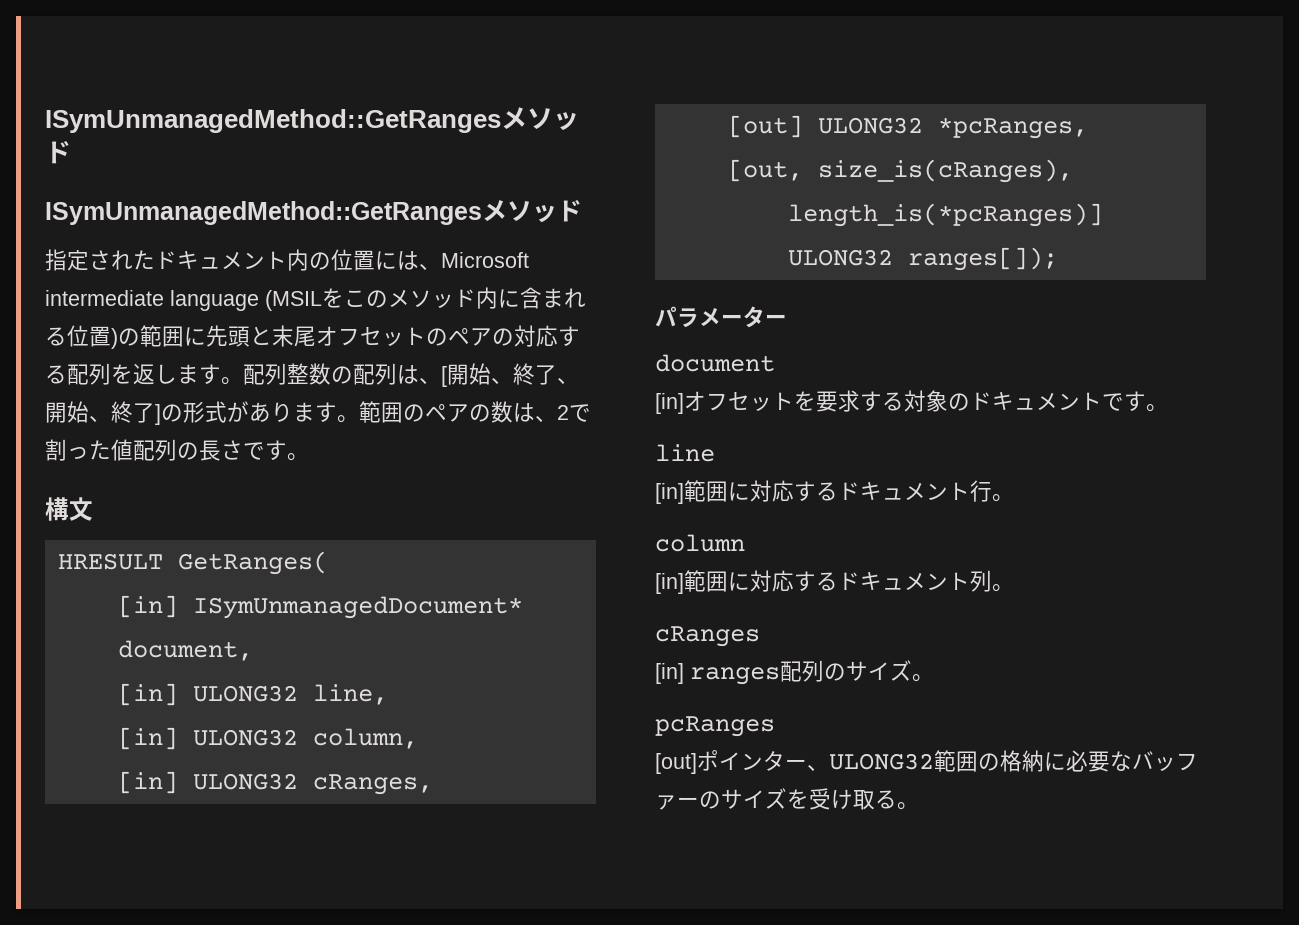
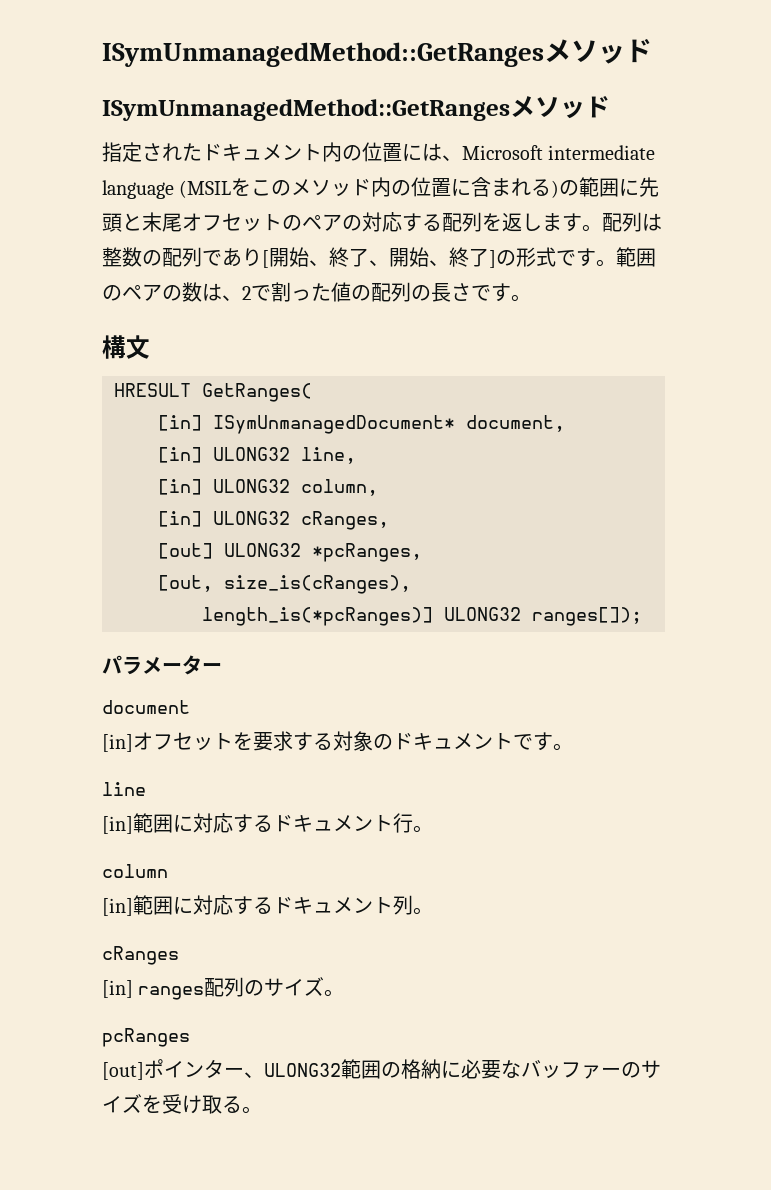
- 指定されたドキュメント内の位置には、Microsoft intermediate language (MSILをこのメソッド内に含まれる位置)の範囲に先頭と末尾オフセットのペアの対応する配列を返します。
+ 指定されたドキュメント内の位置には、Microsoft intermediate language (MSILをこのメソッド内の位置に含まれる)の範囲に先頭と末尾オフセットのペアの対応する配列を返します。
- 配列整数の配列は、[開始、終了、開始、終了]の形式があります。
+ 配列は整数の配列であり[開始、終了、開始、終了]の形式です。
- 範囲のペアの数は、2で割った値配列の長さです。
+ 範囲のペアの数は、2で割った値の配列の長さです。

